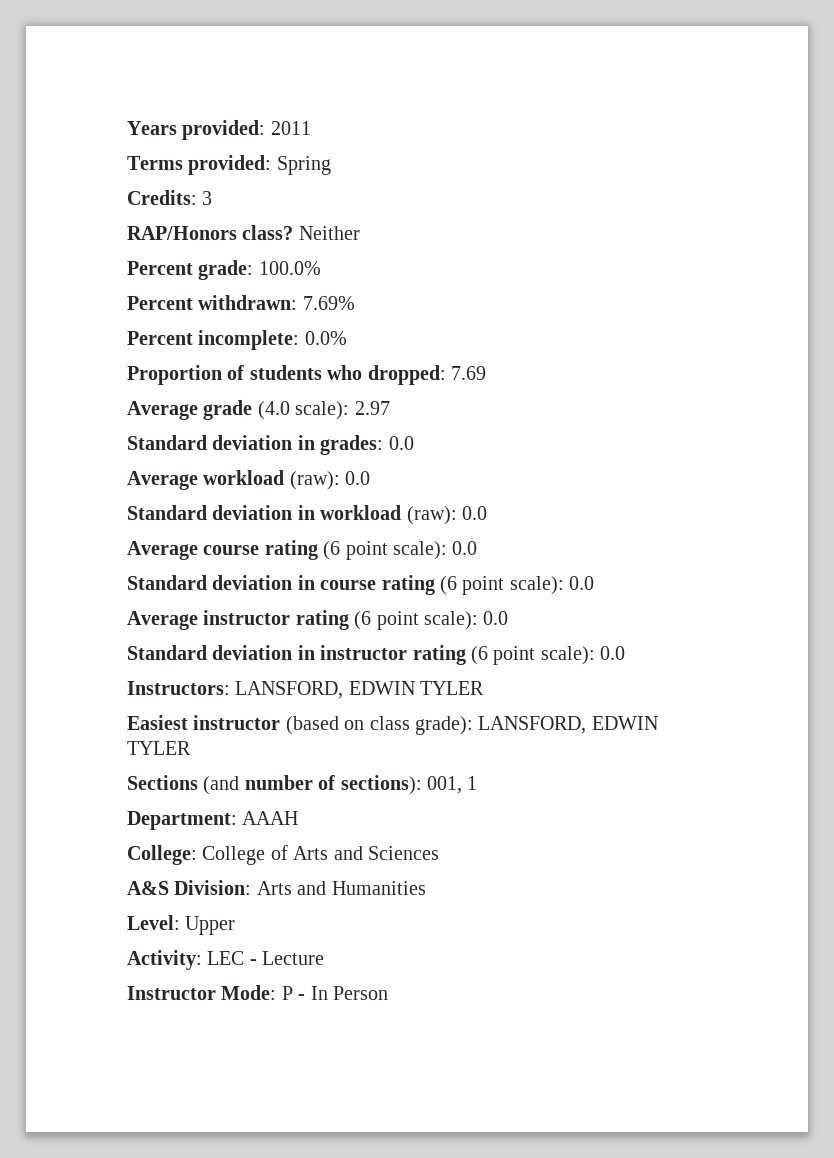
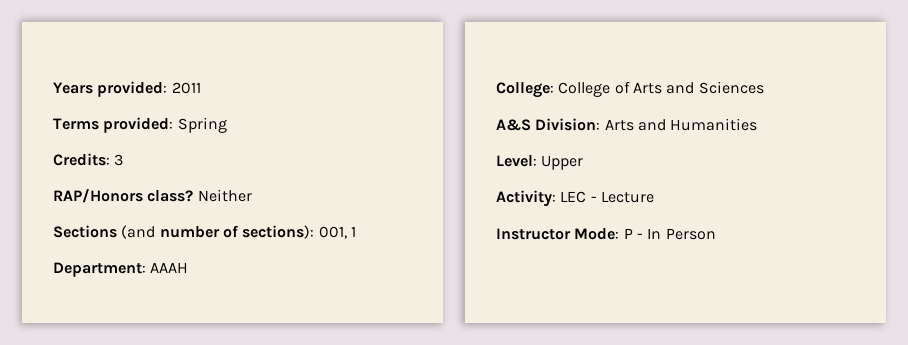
- Percent grade: 100.0%
- Percent withdrawn: 7.69%
- Percent incomplete: 0.0%
- Proportion of students who dropped: 7.69
- Average grade (4.0 scale): 2.97
- Standard deviation in grades: 0.0
- Average workload (raw): 0.0
- Standard deviation in workload (raw): 0.0
- Average course rating (6 point scale): 0.0
- Standard deviation in course rating (6 point scale): 0.0
- Average instructor rating (6 point scale): 0.0
- Standard deviation in instructor rating (6 point scale): 0.0
- Instructors: LANSFORD, EDWIN TYLER
- Easiest instructor (based on class grade): LANSFORD, EDWIN TYLER

